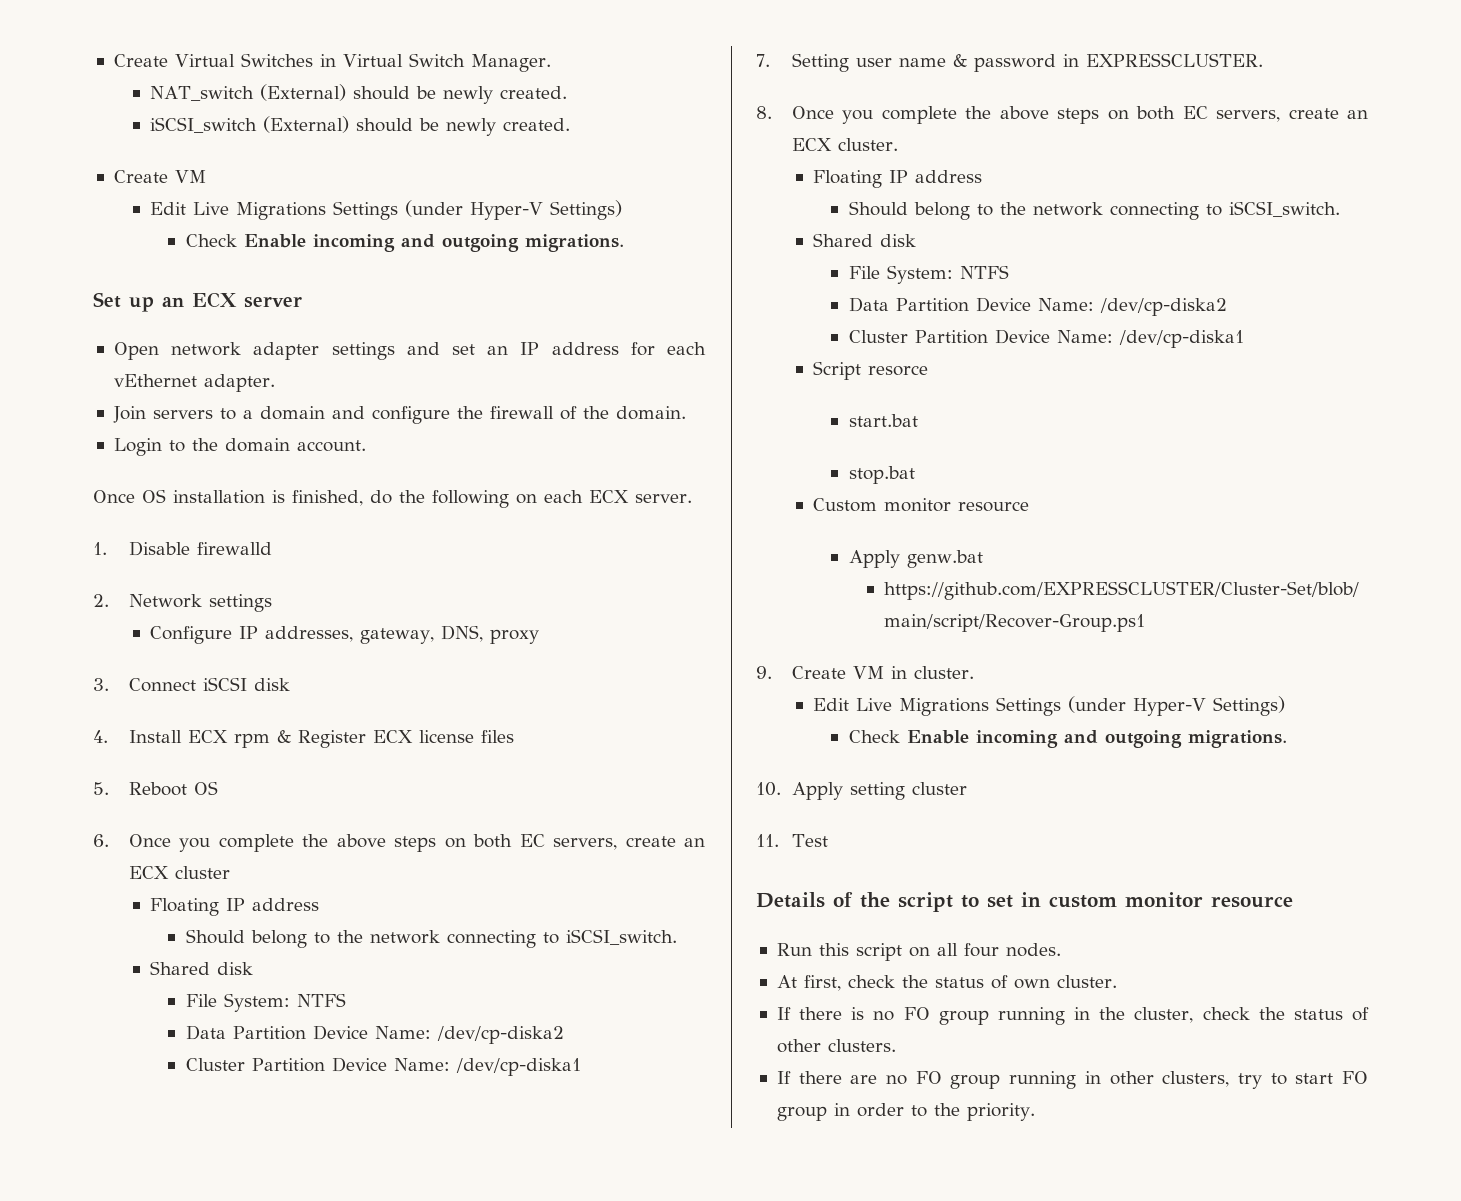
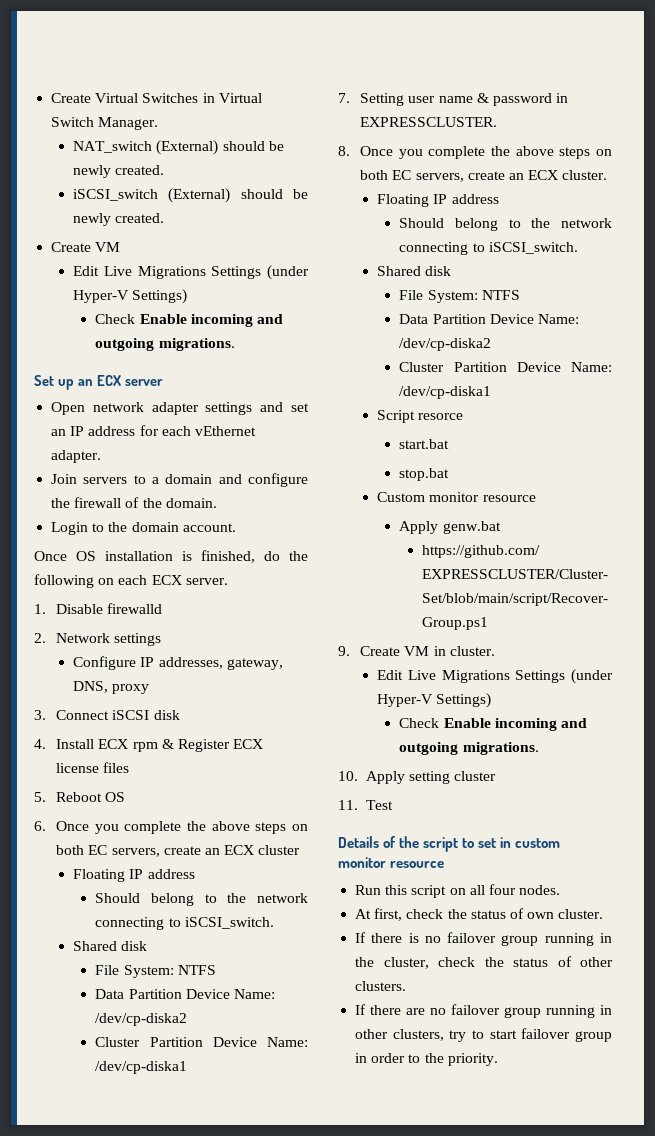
- If there is no FO group running in the cluster, check the status of other clusters.
+ If there is no failover group running in the cluster, check the status of other clusters.
- If there are no FO group running in other clusters, try to start FO group in order to the priority.
+ If there are no failover group running in other clusters, try to start failover group in order to the priority.

